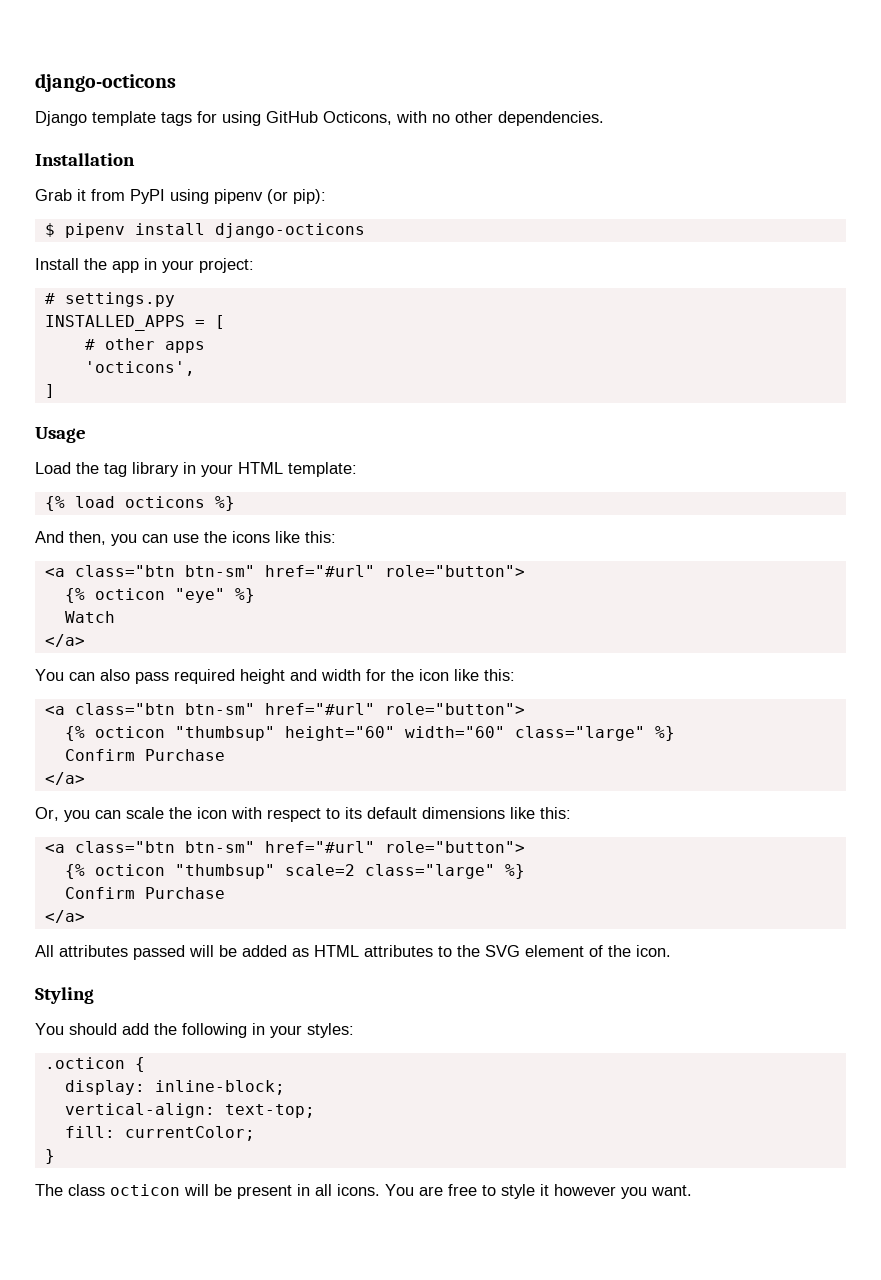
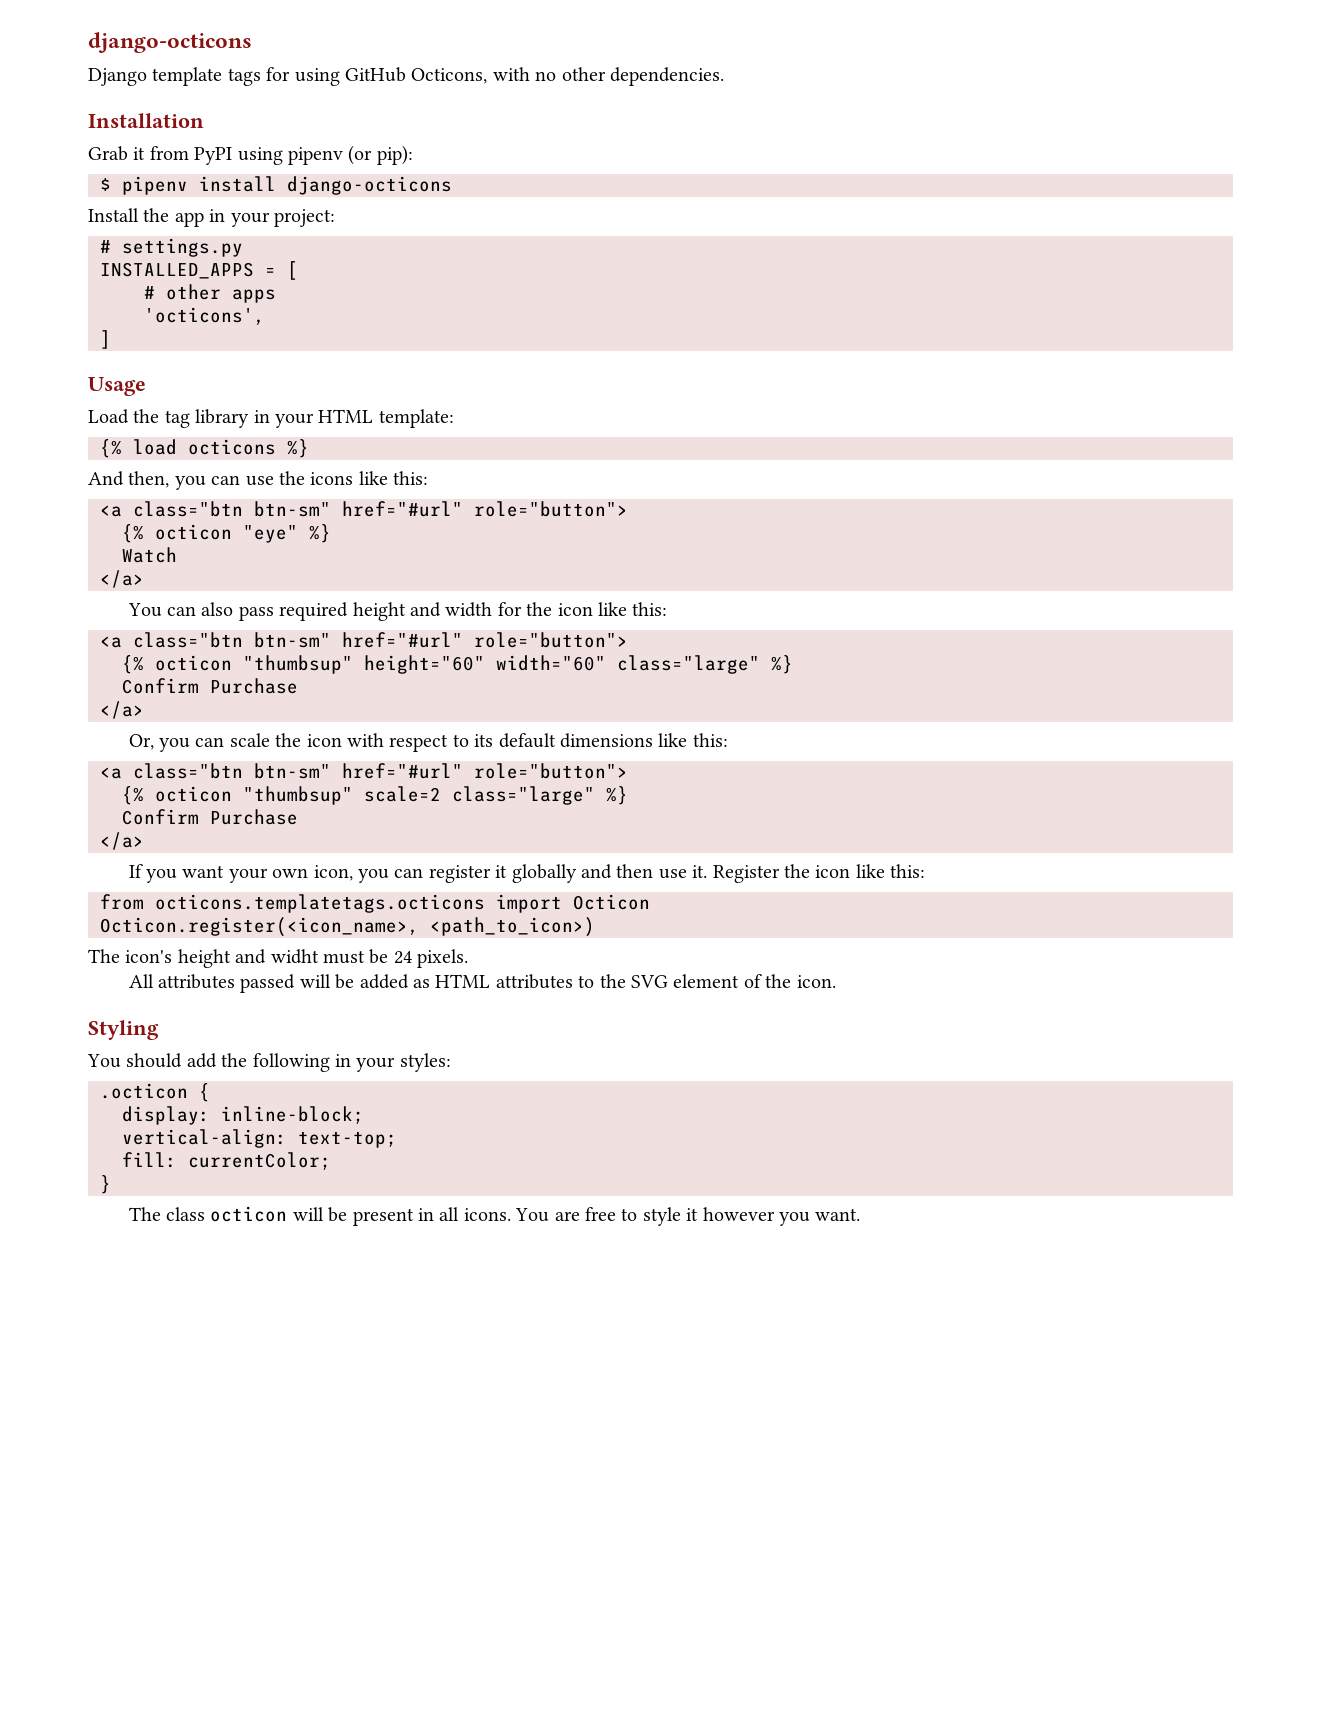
+ If you want your own icon, you can register it globally and then use it. Register the icon like this:
+ from octicons.templatetags.octicons import Octicon
+ Octicon.register(<icon_name>, <path_to_icon>)
+ The icon's height and widht must be 24 pixels.

